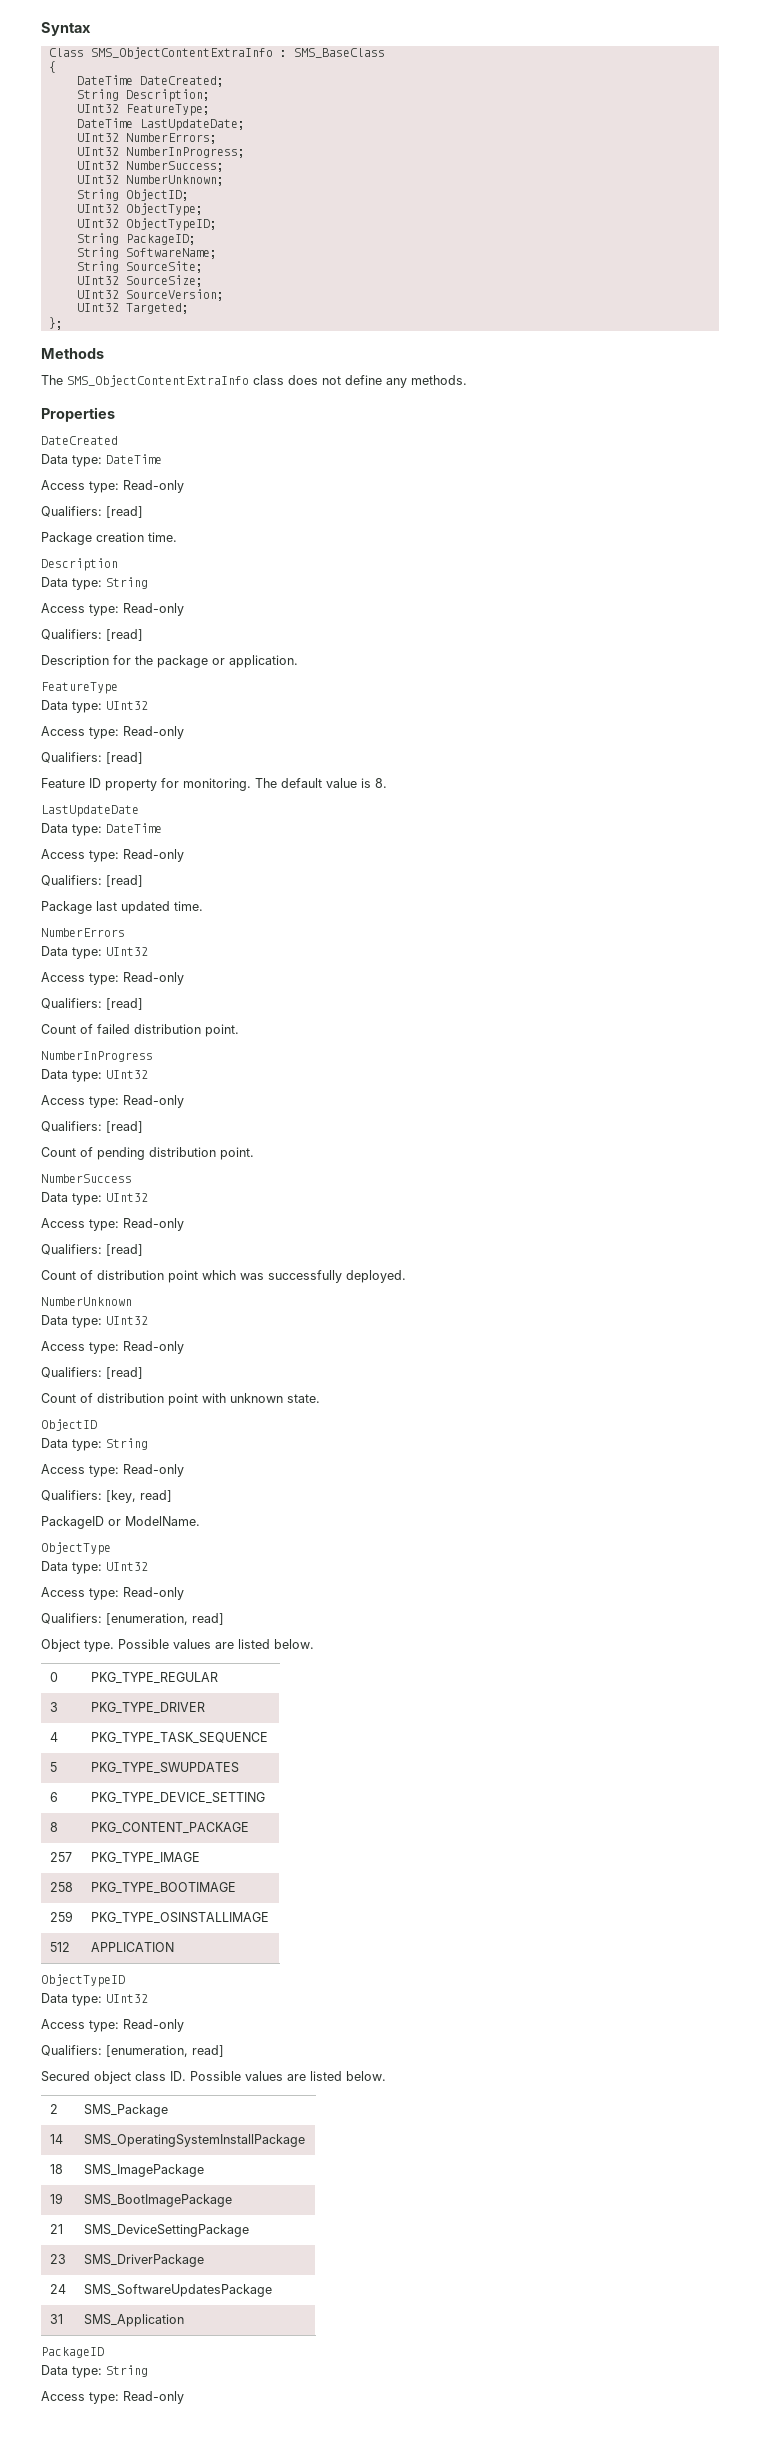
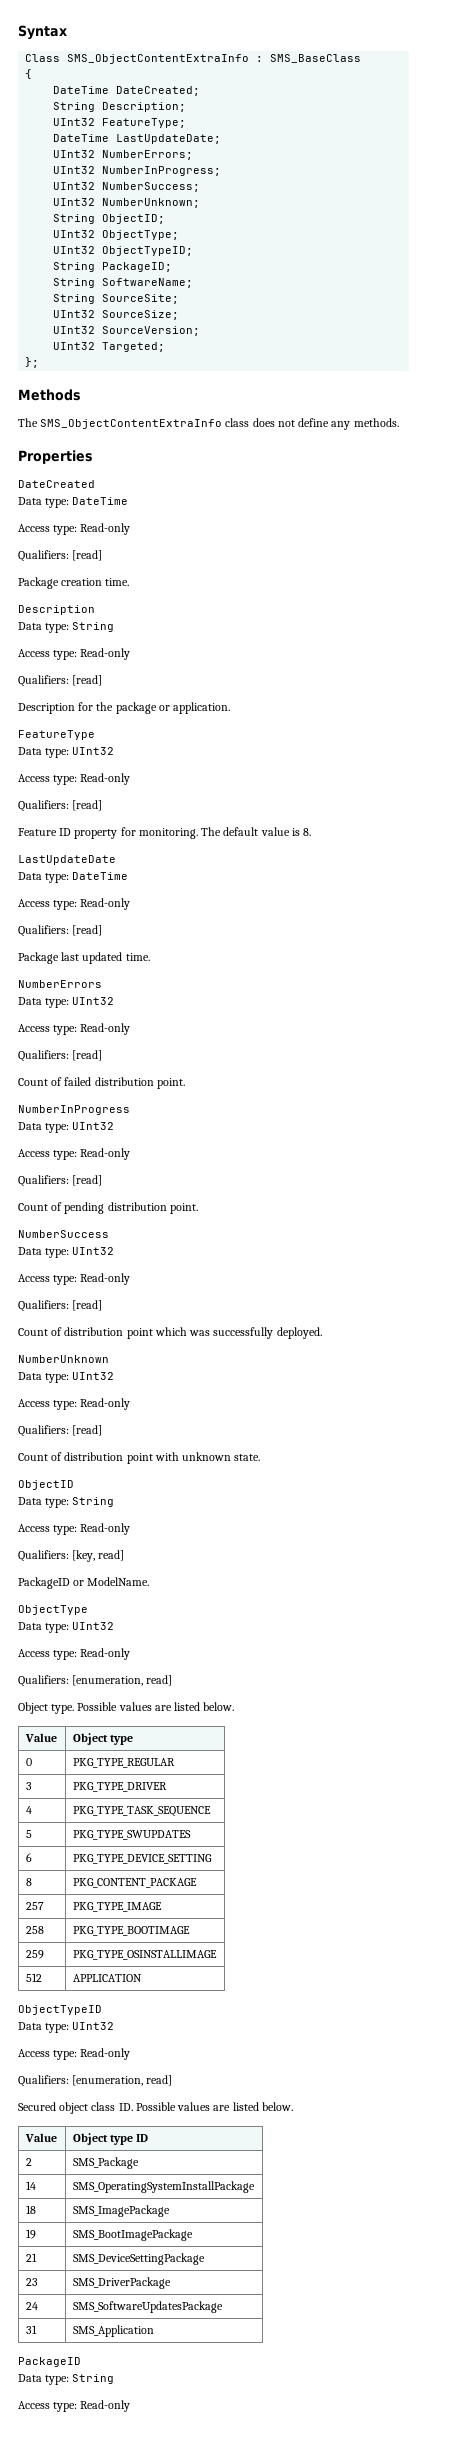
  Object type. Possible values are listed below.
+ Value | Object type
+ Value | Object type ID

